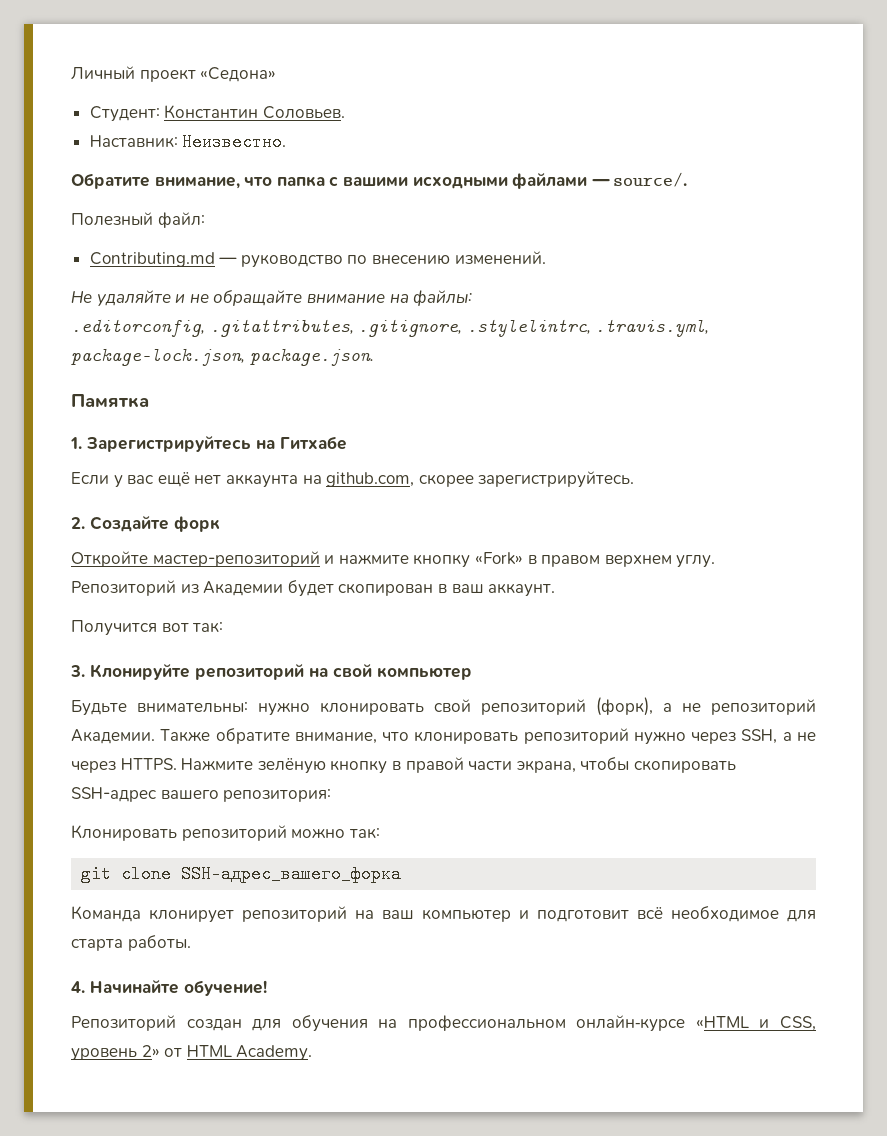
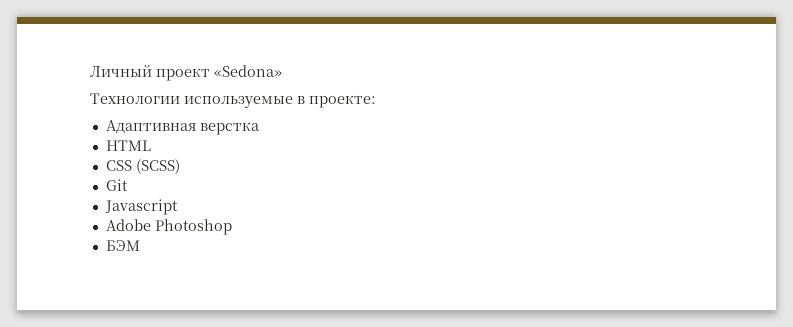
- Личный проект «Седона»
- Студент: Константин Соловьев.
- Наставник: Неизвестно.
- Обратите внимание, что папка с вашими исходными файлами — source/.
- Полезный файл:
- Contributing.md — руководство по внесению изменений.
- Не удаляйте и не обращайте внимание на файлы:
- .editorconfig, .gitattributes, .gitignore, .stylelintrc, .travis.yml, package-lock.json, package.json.
- Памятка
- 1. Зарегистрируйтесь на Гитхабе
- Если у вас ещё нет аккаунта на github.com, скорее зарегистрируйтесь.
- 2. Создайте форк
- Откройте мастер-репозиторий и нажмите кнопку «Fork» в правом верхнем углу. Репозиторий из Академии будет скопирован в ваш аккаунт.
- Получится вот так:
- 3. Клонируйте репозиторий на свой компьютер
- Будьте внимательны: нужно клонировать свой репозиторий (форк), а не репозиторий Академии. Также обратите внимание, что клонировать репозиторий нужно через SSH, а не через HTTPS. Нажмите зелёную кнопку в правой части экрана, чтобы скопировать SSH-адрес вашего репозитория:
- Клонировать репозиторий можно так:
- git clone SSH-адрес_вашего_форка
- Команда клонирует репозиторий на ваш компьютер и подготовит всё необходимое для старта работы.
- 4. Начинайте обучение!
- Репозиторий создан для обучения на профессиональном онлайн‑курсе «HTML и CSS, уровень 2» от HTML Academy.
+ Личный проект «Sedona»
+ Технологии используемые в проекте:
+ Адаптивная верстка
+ HTML
+ CSS (SCSS)
+ Git
+ Javascript
+ Adobe Photoshop
+ БЭМ

